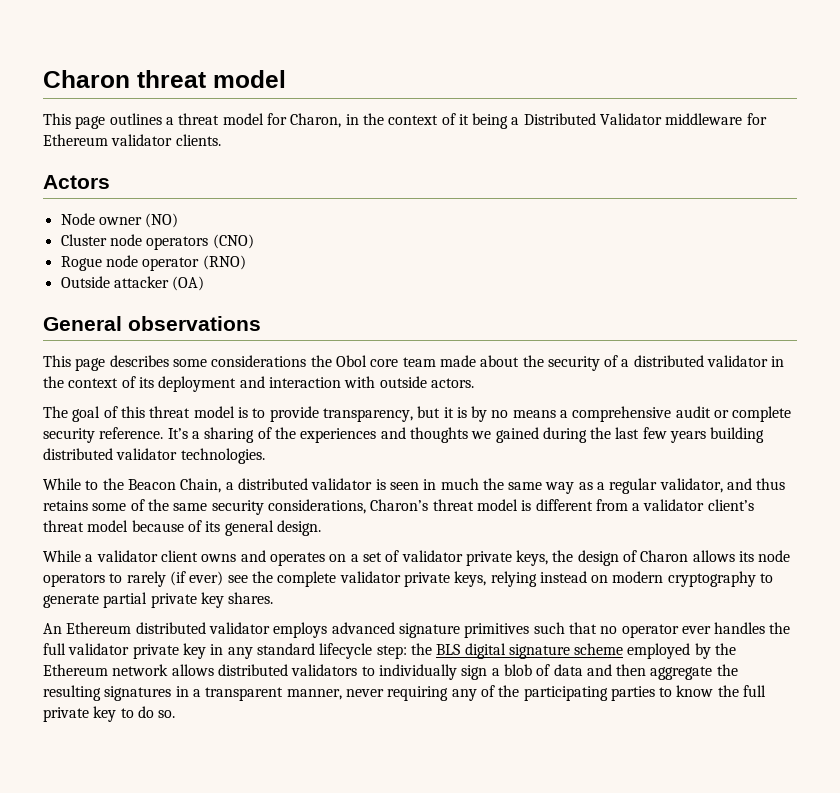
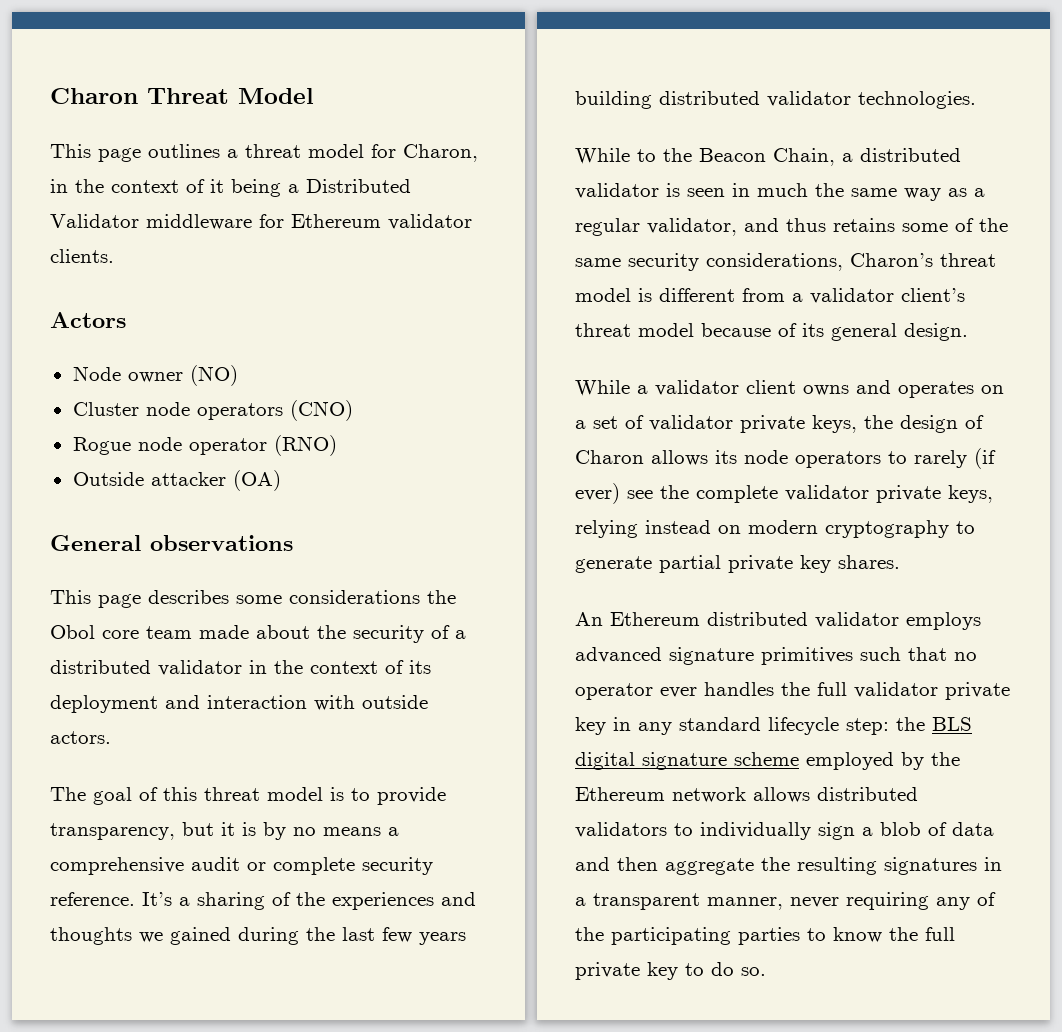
- Charon threat model
+ Charon Threat Model

